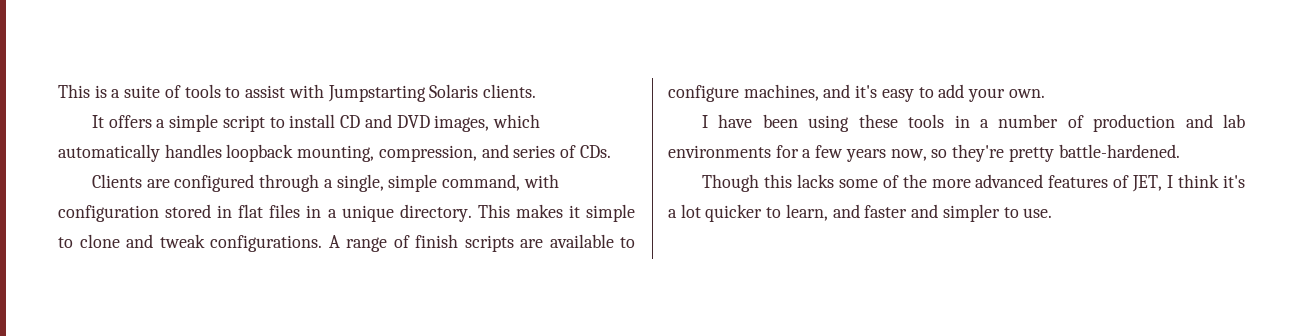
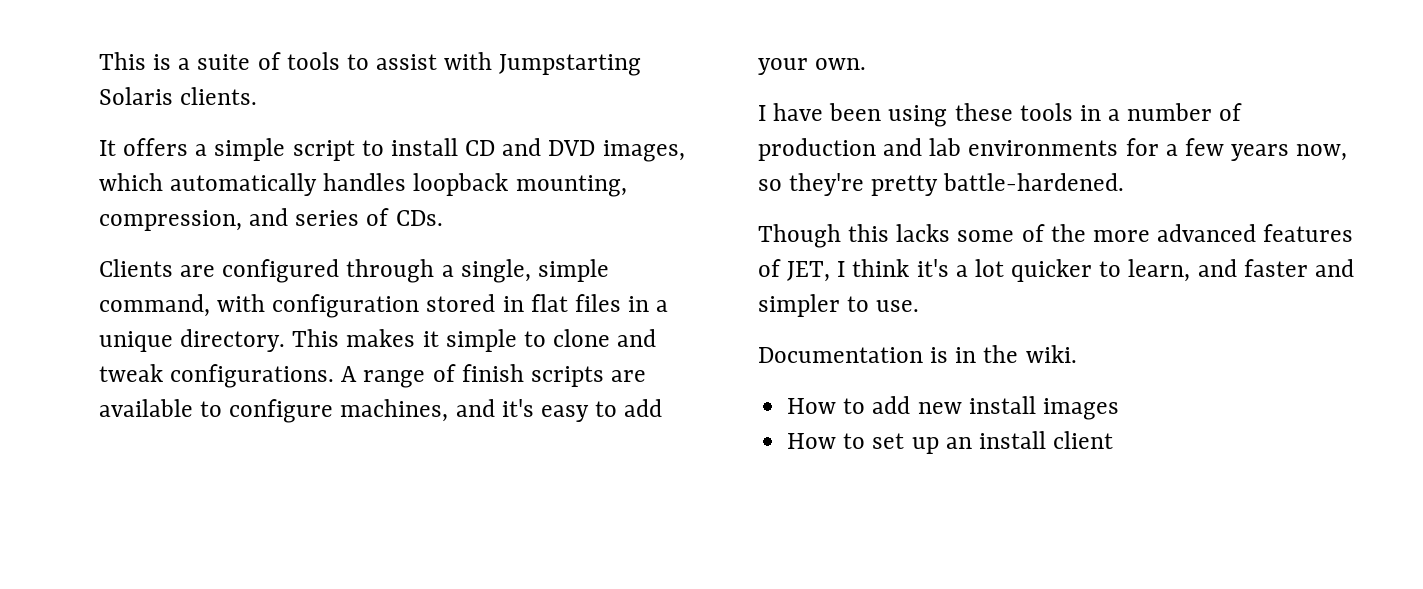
+ Documentation is in the wiki.
+ How to add new install images
+ How to set up an install client

